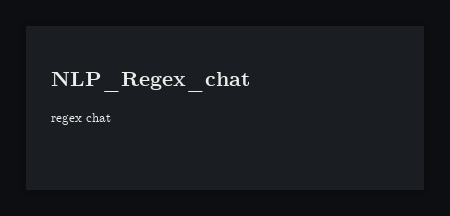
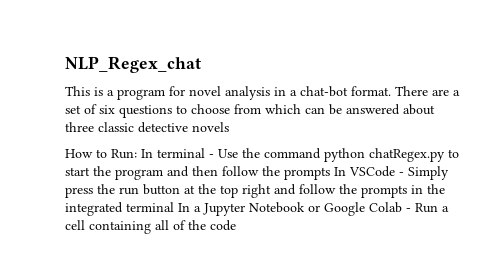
- regex chat
+ This is a program for novel analysis in a chat-bot format. There are a set of six questions to choose from which can be answered about three classic detective novels
+ How to Run: In terminal - Use the command python chatRegex.py to start the program and then follow the prompts In VSCode - Simply press the run button at the top right and follow the prompts in the integrated terminal In a Jupyter Notebook or Google Colab - Run a cell containing all of the code

